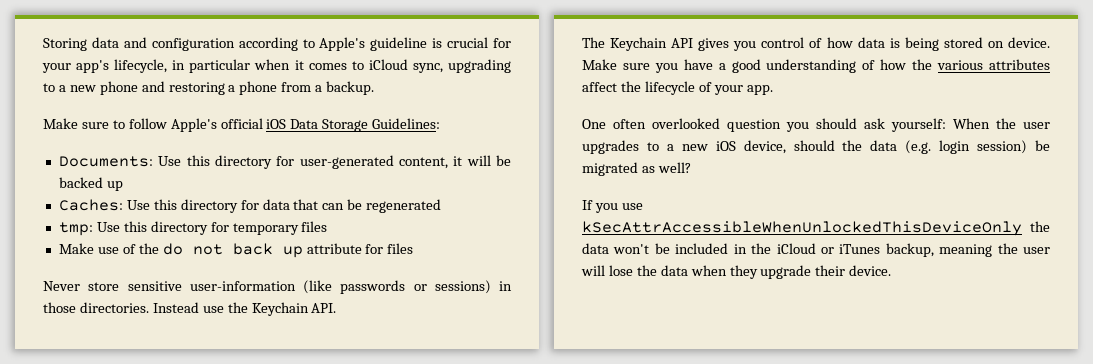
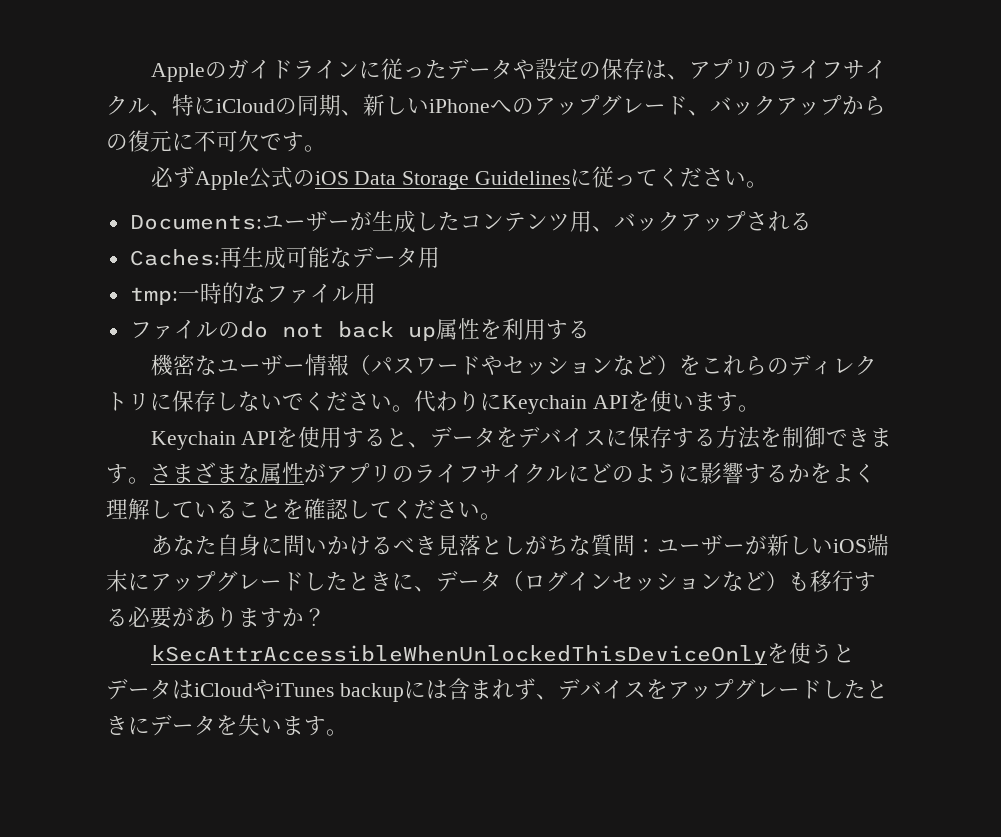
- Storing data and configuration according to Apple's guideline is crucial for your app's lifecycle, in particular when it comes to iCloud sync, upgrading to a new phone and restoring a phone from a backup.
- Make sure to follow Apple's official iOS Data Storage Guidelines:
- Documents: Use this directory for user-generated content, it will be backed up
- Caches: Use this directory for data that can be regenerated
- tmp: Use this directory for temporary files
- Make use of the do not back up attribute for files
- Never store sensitive user-information (like passwords or sessions) in those directories. Instead use the Keychain API.
- The Keychain API gives you control of how data is being stored on device. Make sure you have a good understanding of how the various attributes affect the lifecycle of your app.
- One often overlooked question you should ask yourself: When the user upgrades to a new iOS device, should the data (e.g. login session) be migrated as well?
- If you use kSecAttrAccessibleWhenUnlockedThisDeviceOnly the data won't be included in the iCloud or iTunes backup, meaning the user will lose the data when they upgrade their device.
+ Appleのガイドラインに従ったデータや設定の保存は、アプリのライフサイクル、特にiCloudの同期、新しいiPhoneへのアップグレード、バックアップからの復元に不可欠です。
+ 必ずApple公式のiOS Data Storage Guidelinesに従ってください。
+ Documents:ユーザーが生成したコンテンツ用、バックアップされる
+ Caches:再生成可能なデータ用
+ tmp:一時的なファイル用
+ ファイルのdo not back up属性を利用する
+ 機密なユーザー情報（パスワードやセッションなど）をこれらのディレクトリに保存しないでください。代わりにKeychain APIを使います。
+ Keychain APIを使用すると、データをデバイスに保存する方法を制御できます。さまざまな属性がアプリのライフサイクルにどのように影響するかをよく理解していることを確認してください。
+ あなた自身に問いかけるべき見落としがちな質問：ユーザーが新しいiOS端末にアップグレードしたときに、データ（ログインセッションなど）も移行する必要がありますか？
+ kSecAttrAccessibleWhenUnlockedThisDeviceOnlyを使うとデータはiCloudやiTunes backupには含まれず、デバイスをアップグレードしたときにデータを失います。

